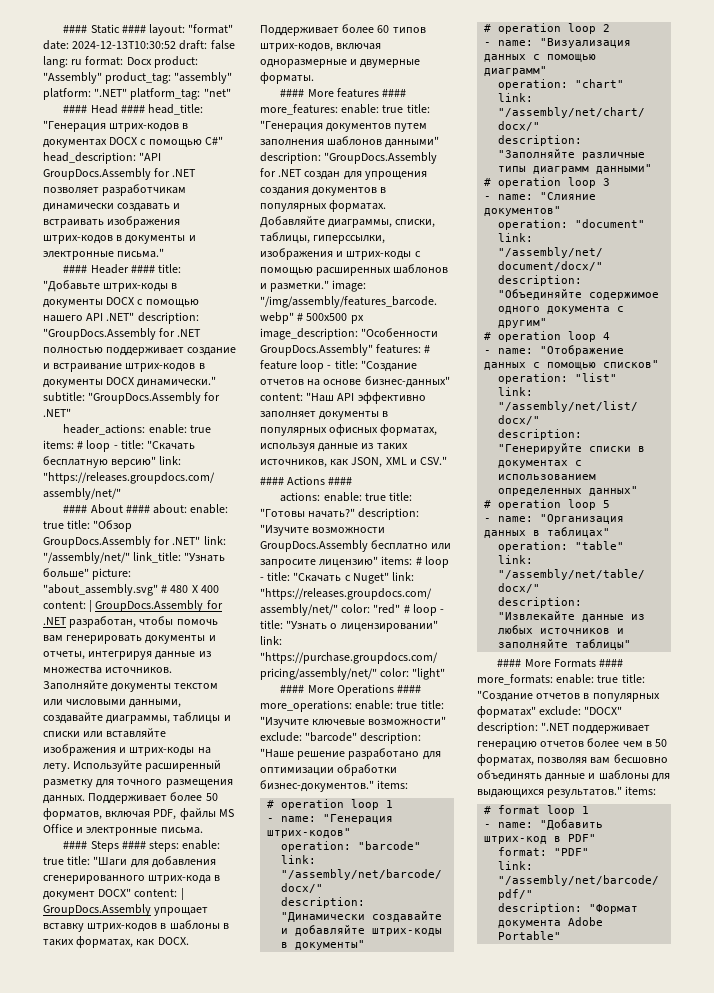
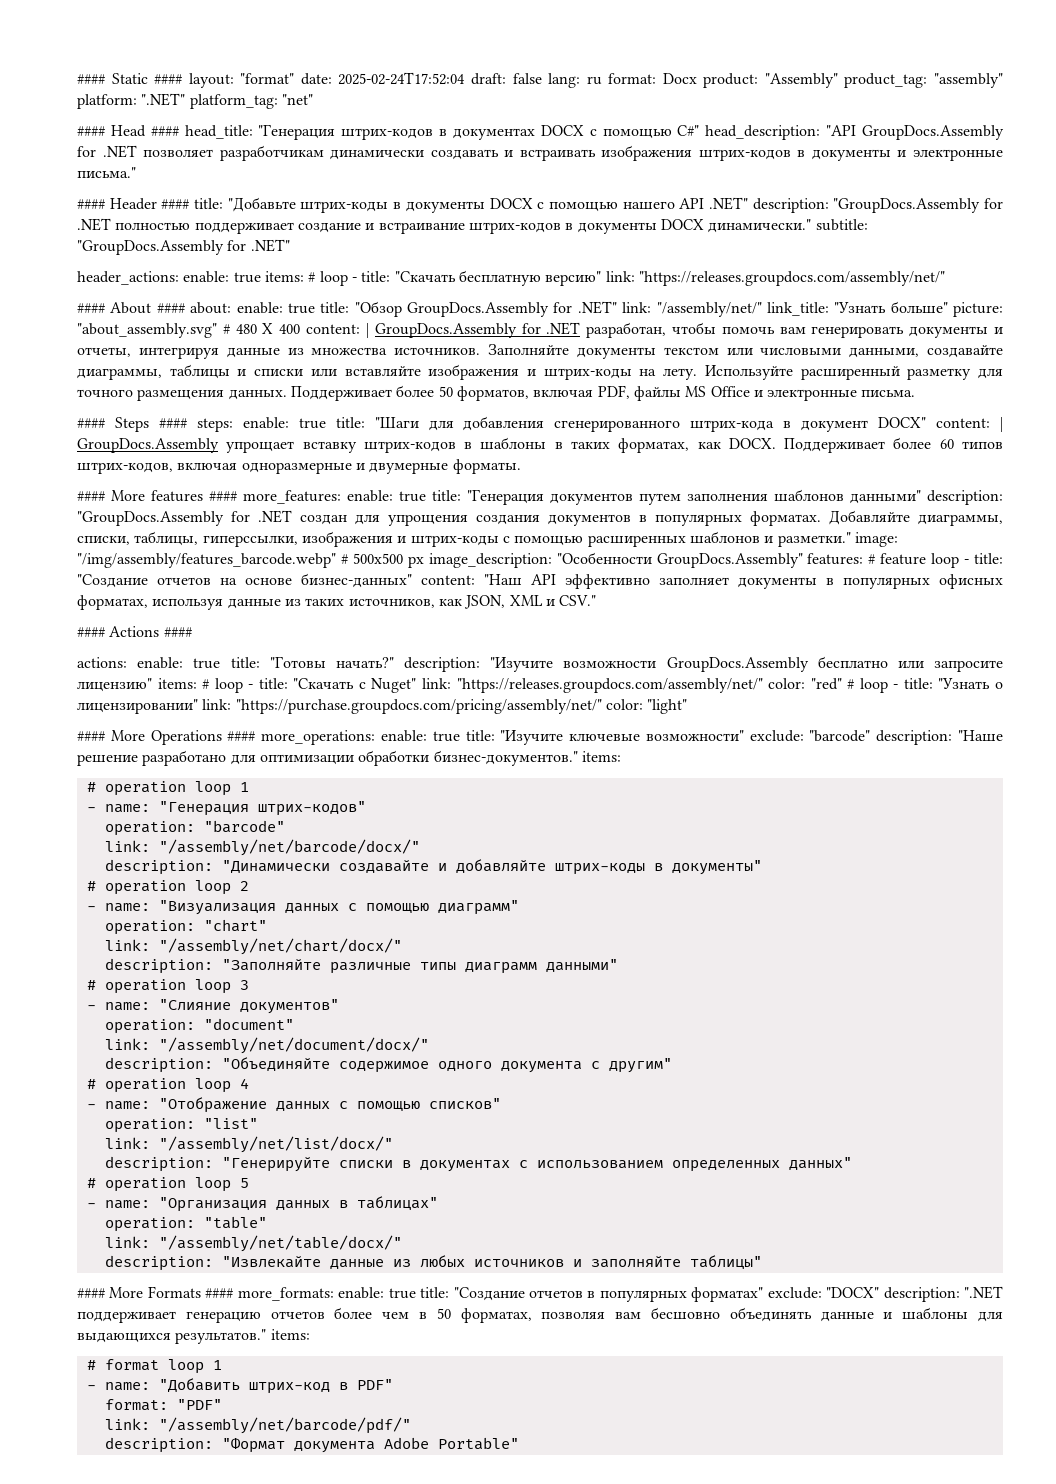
- #### Static #### layout: "format" date: 2024-12-13T10:30:52 draft: false lang: ru format: Docx product: "Assembly" product_tag: "assembly" platform: ".NET" platform_tag: "net"
+ #### Static #### layout: "format" date: 2025-02-24T17:52:04 draft: false lang: ru format: Docx product: "Assembly" product_tag: "assembly" platform: ".NET" platform_tag: "net"

